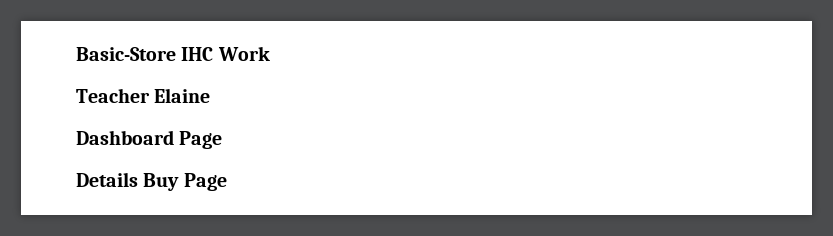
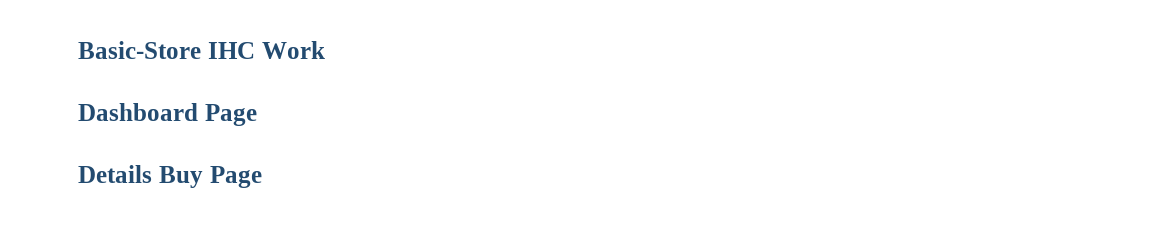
- Teacher Elaine

